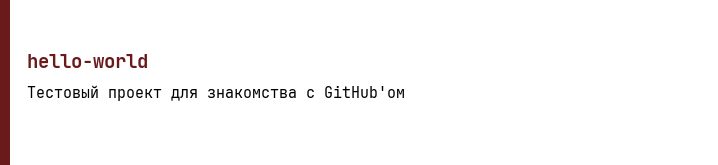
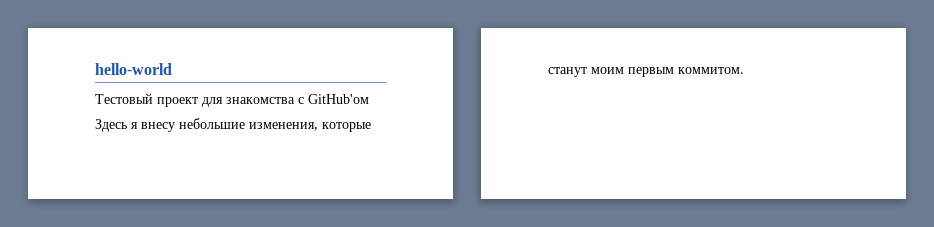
+ Здесь я внесу небольшие изменения, которые станут моим первым коммитом.

